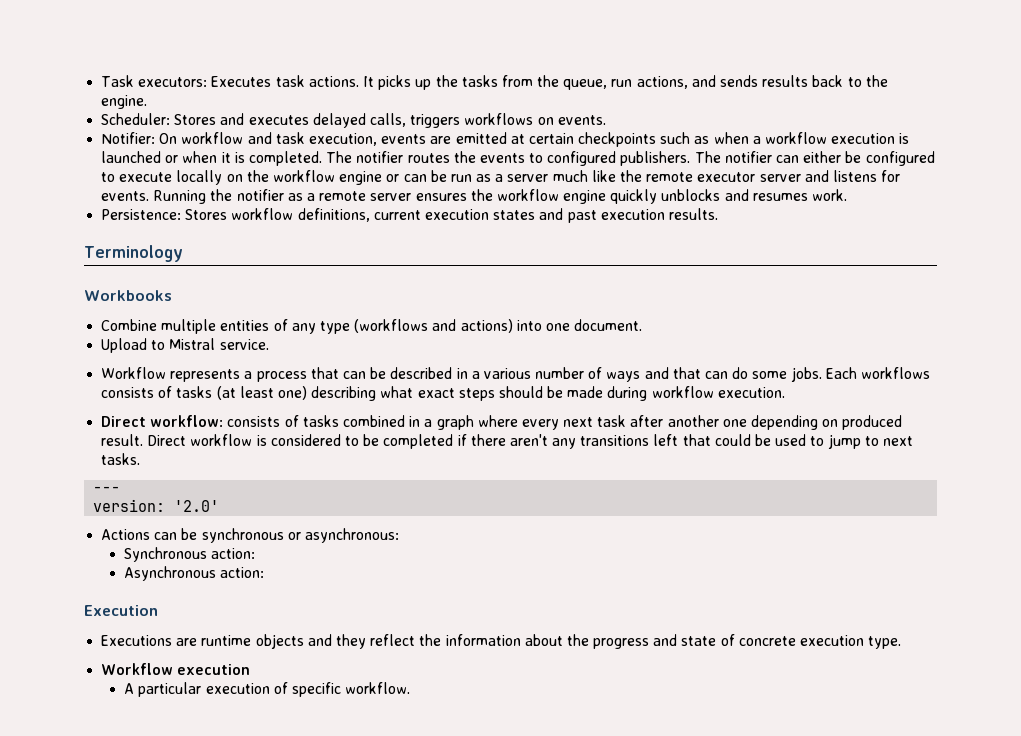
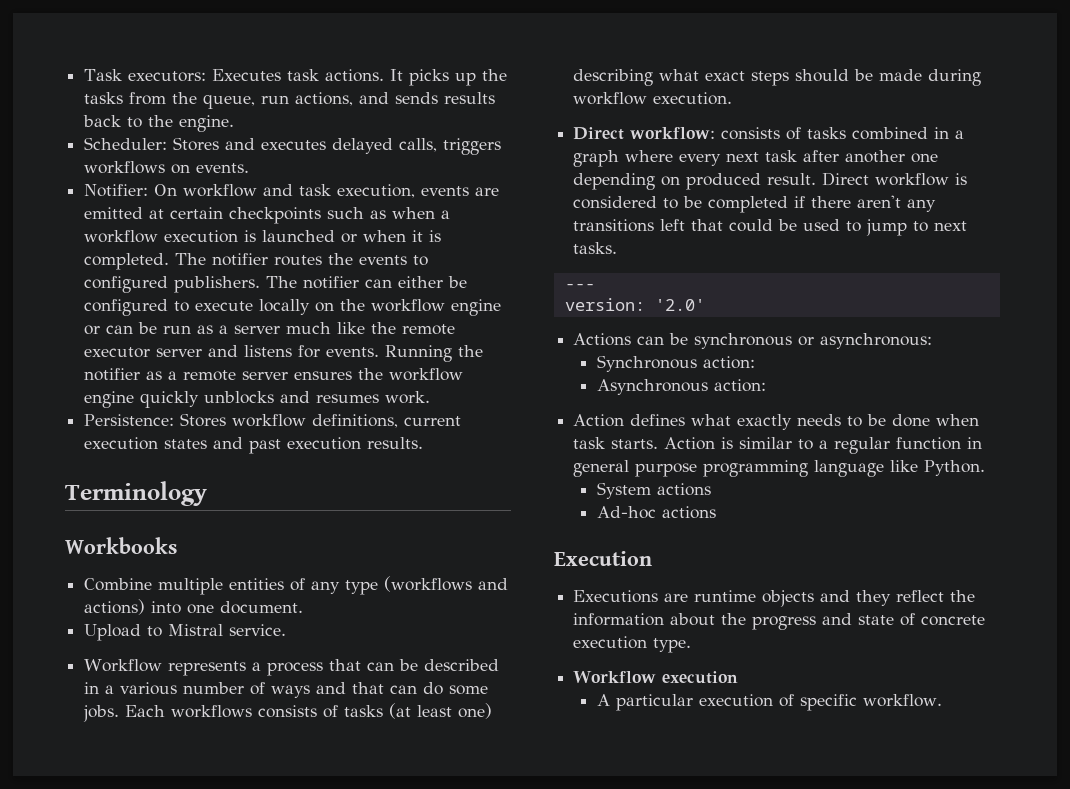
+ Action defines what exactly needs to be done when task starts. Action is similar to a regular function in general purpose programming language like Python.
+ System actions
+ Ad-hoc actions

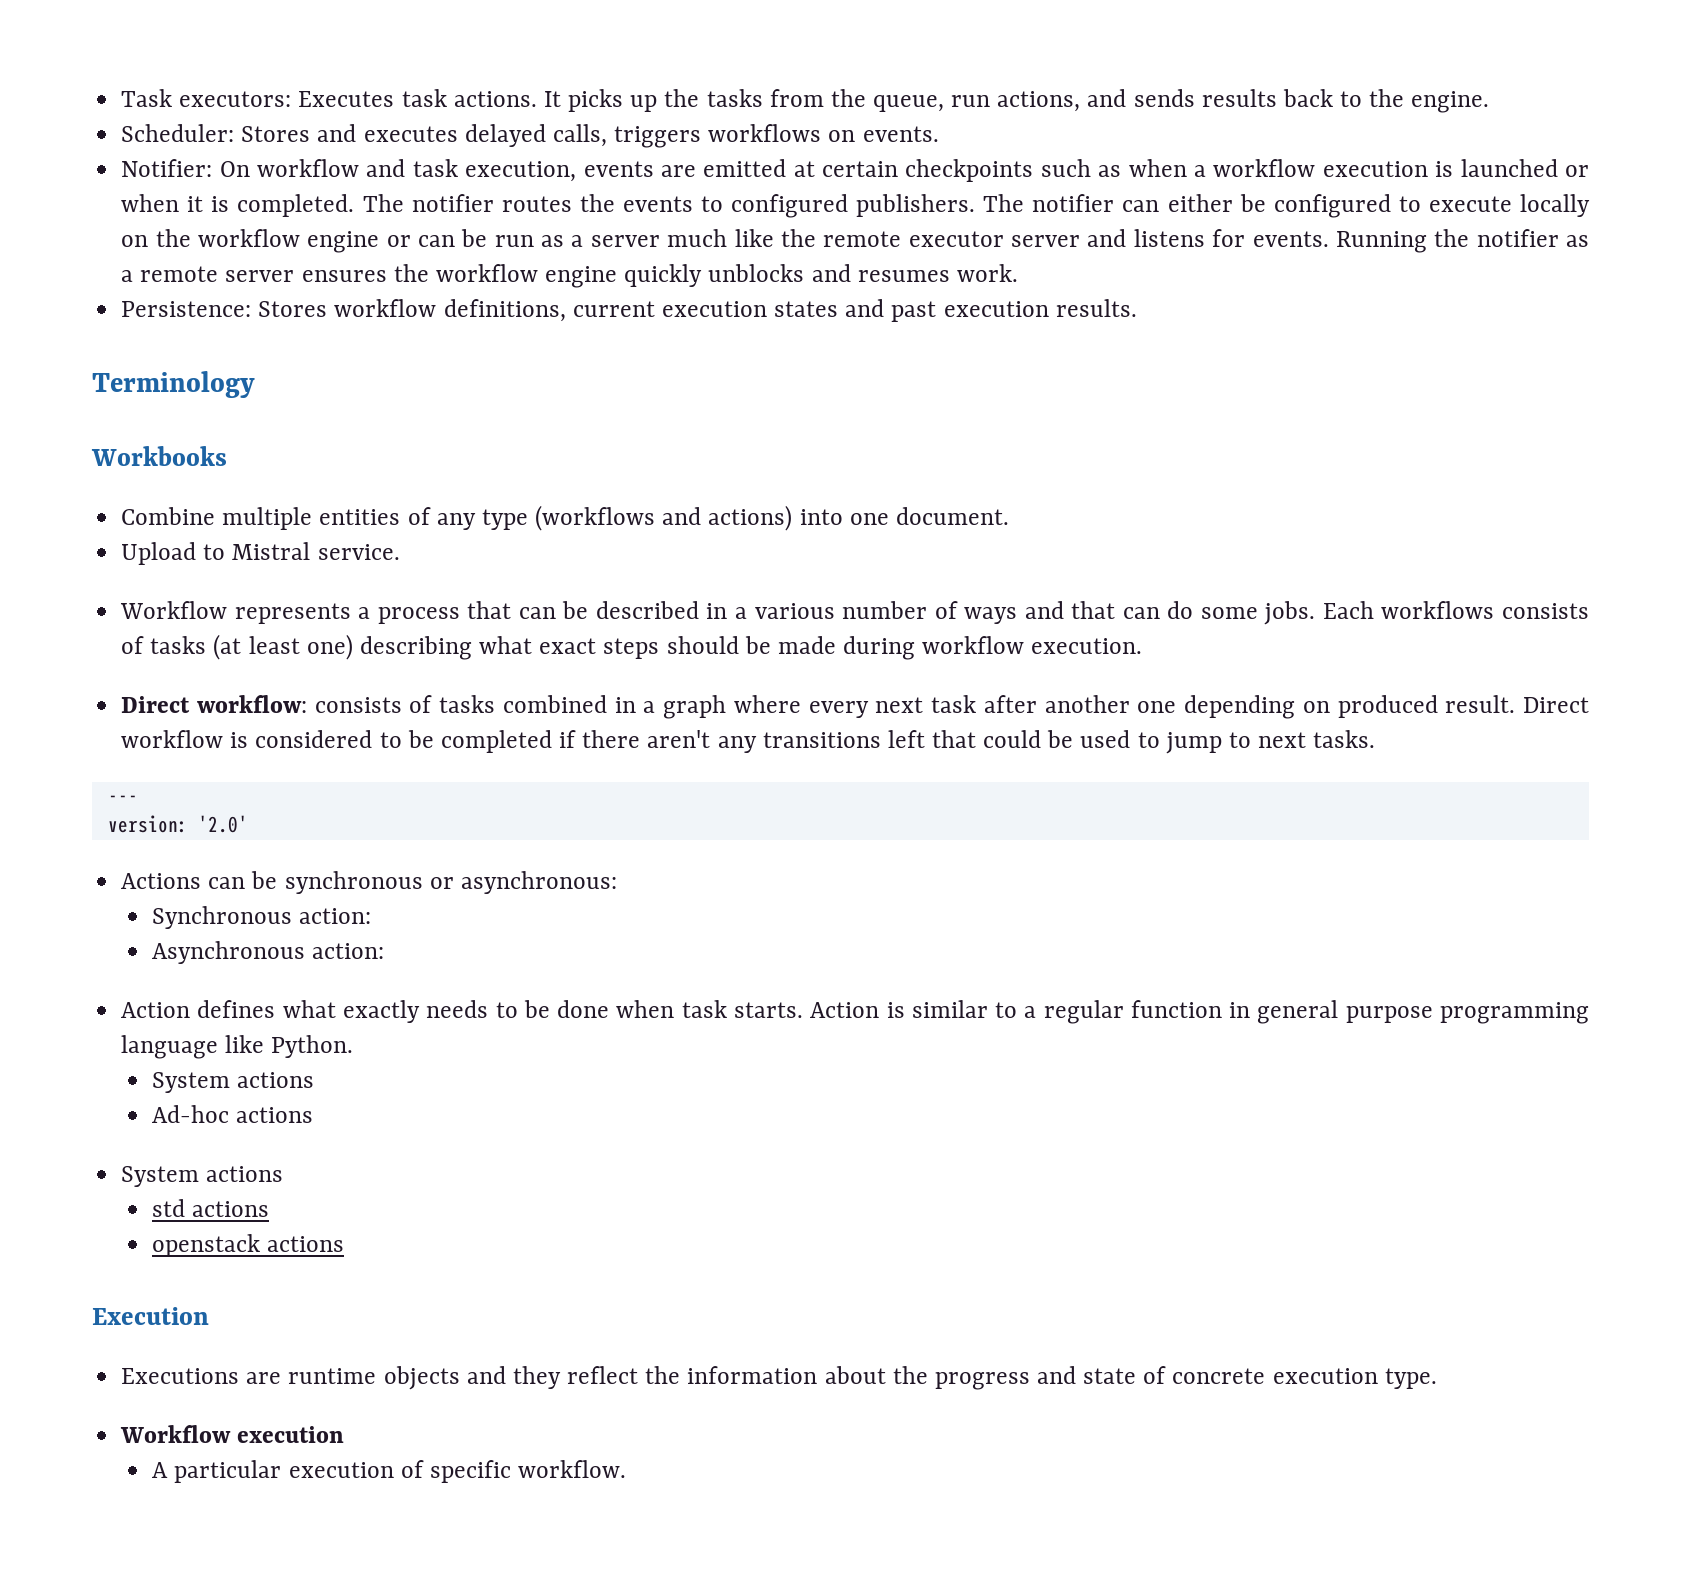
  Ad-hoc actions
+ System actions
+ std actions
+ openstack actions

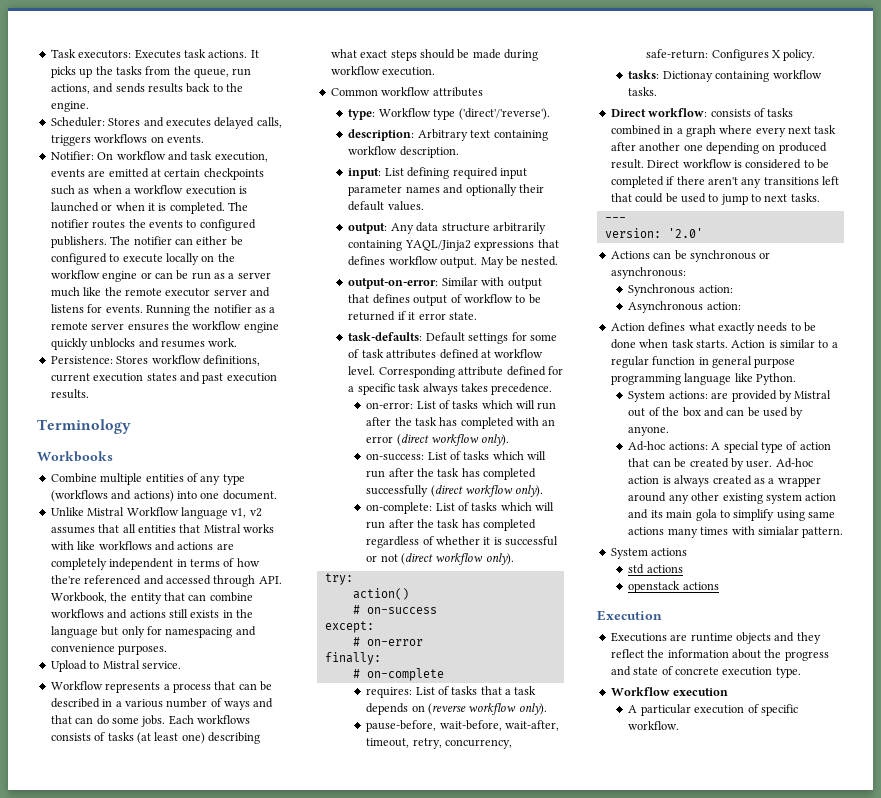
+ Unlike Mistral Workflow language v1, v2 assumes that all entities that Mistral works with like workflows and actions are completely independent in terms of how the're referenced and accessed through API. Workbook, the entity that can combine workflows and actions still exists in the language but only for namespacing and convenience purposes.
+ Common workflow attributes
+ type: Workflow type ('direct'/'reverse').
+ description: Arbitrary text containing workflow description.
+ input: List defining required input parameter names and optionally their default values.
+ output: Any data structure arbitrarily containing YAQL/Jinja2 expressions that defines workflow output. May be nested.
+ output-on-error: Similar with output that defines output of workflow to be returned if it error state.
+ task-defaults: Default settings for some of task attributes defined at workflow level. Corresponding attribute defined for a specific task always takes precedence.
+ on-error: List of tasks which will run after the task has completed with an error (direct workflow only).
+ on-success: List of tasks which will run after the task has completed successfully (direct workflow only).
+ on-complete: List of tasks which will run after the task has completed regardless of whether it is successful or not (direct workflow only).
+ try:
+ action()
+ # on-success
+ except:
+ # on-error
+ finally:
+ # on-complete
+ requires: List of tasks that a task depends on (reverse workflow only).
+ pause-before, wait-before, wait-after, timeout, retry, concurrency, safe-return: Configures X policy.
+ tasks: Dictionay containing workflow tasks.
  Action is similar to a regular function in general purpose programming language like Python.
- System actions
- Ad-hoc actions
+ System actions: are provided by Mistral out of the box and can be used by anyone.
+ Ad-hoc actions: A special type of action that can be created by user. Ad-hoc action is always created as a wrapper around any other existing system action and its main gola to simplify using same actions many times with simialar pattern.

